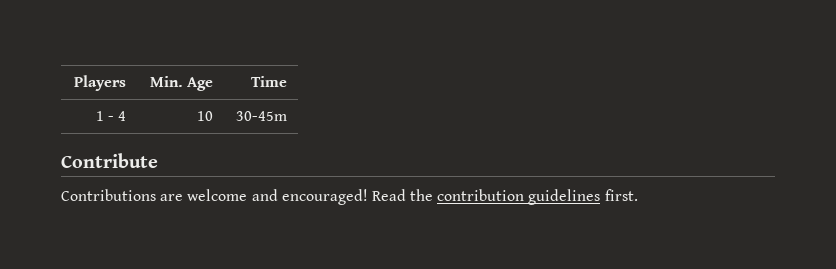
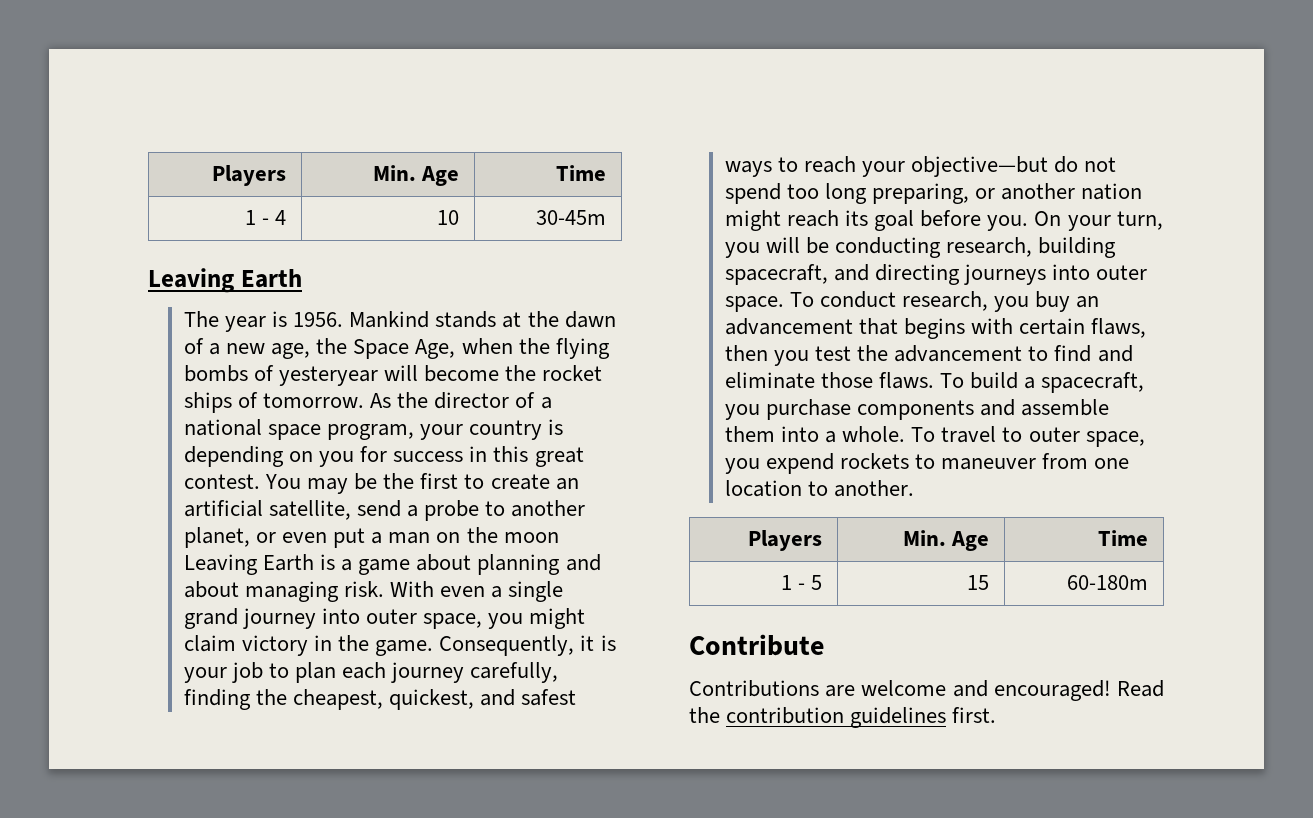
  1 - 4 | 10 | 30-45m
+ Leaving Earth
+ The year is 1956. Mankind stands at the dawn of a new age, the Space Age, when the flying bombs of yesteryear will become the rocket ships of tomorrow. As the director of a national space program, your country is depending on you for success in this great contest. You may be the first to create an artificial satellite, send a probe to another planet, or even put a man on the moon Leaving Earth is a game about planning and about managing risk. With even a single grand journey into outer space, you might claim victory in the game. Consequently, it is your job to plan each journey carefully, finding the cheapest, quickest, and safest ways to reach your objective—but do not spend too long preparing, or another nation might reach its goal before you. On your turn, you will be conducting research, building spacecraft, and directing journeys into outer space. To conduct research, you buy an advancement that begins with certain flaws, then you test the advancement to find and eliminate those flaws. To build a spacecraft, you purchase components and assemble them into a whole. To travel to outer space, you expend rockets to maneuver from one location to another.
+ Players | Min. Age | Time
+ 1 - 5 | 15 | 60-180m

